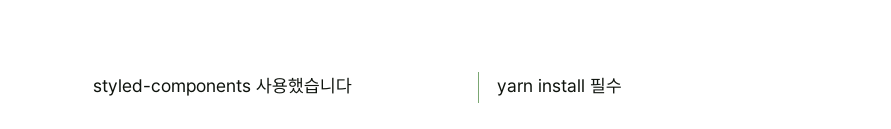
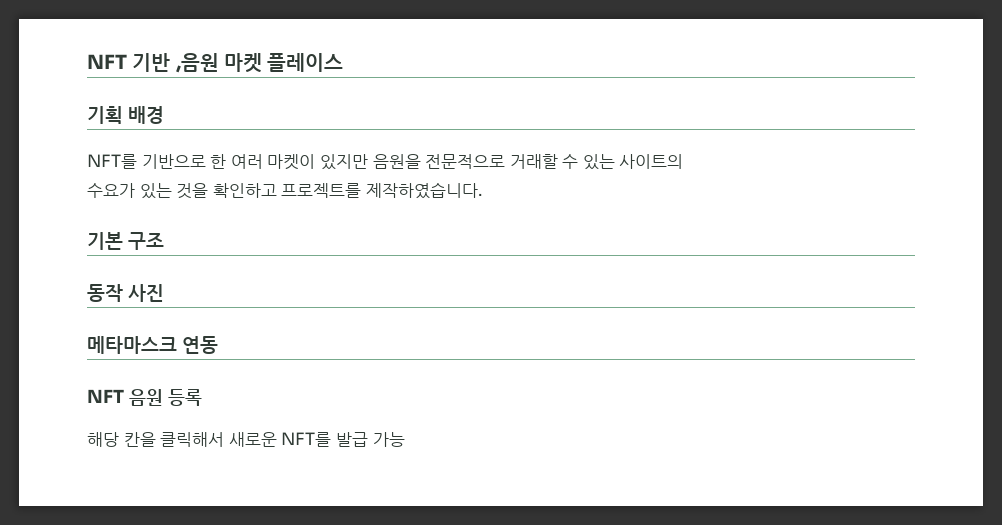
- styled-components 사용했습니다
- yarn install 필수
+ NFT 기반 ,음원 마켓 플레이스
+ 기획 배경
+ NFT를 기반으로 한 여러 마켓이 있지만 음원을 전문적으로 거래할 수 있는 사이트의
+ 수요가 있는 것을 확인하고 프로젝트를 제작하였습니다.
+ 기본 구조
+ 동작 사진
+ 메타마스크 연동
+ NFT 음원 등록
+ 해당 칸을 클릭해서 새로운 NFT를 발급 가능

